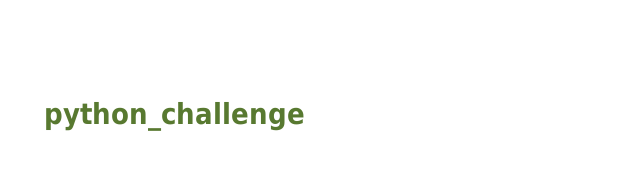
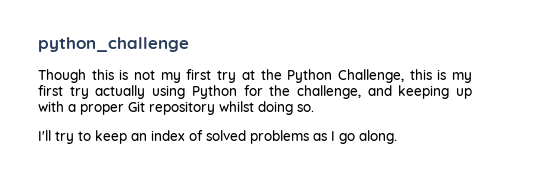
+ Though this is not my first try at the Python Challenge, this is my first try actually using Python for the challenge, and keeping up with a proper Git repository whilst doing so.
+ I'll try to keep an index of solved problems as I go along.

